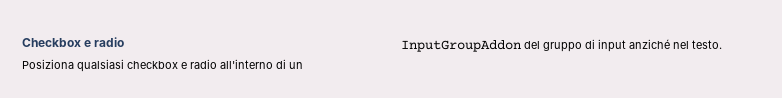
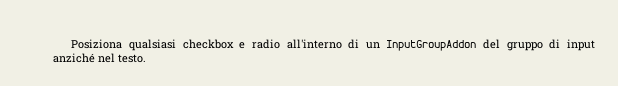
- Checkbox e radio

